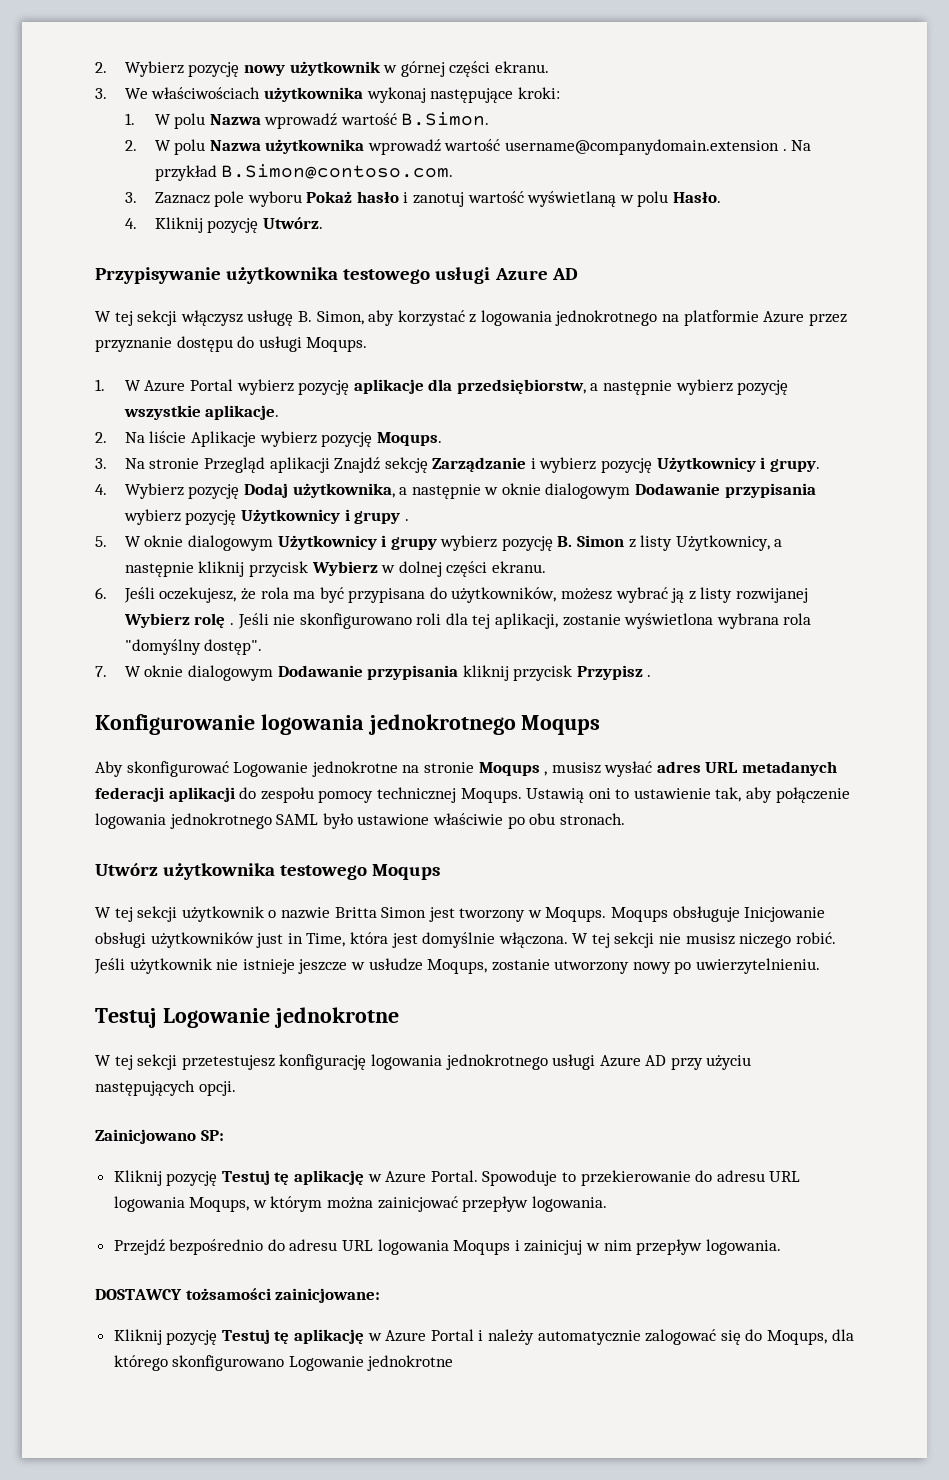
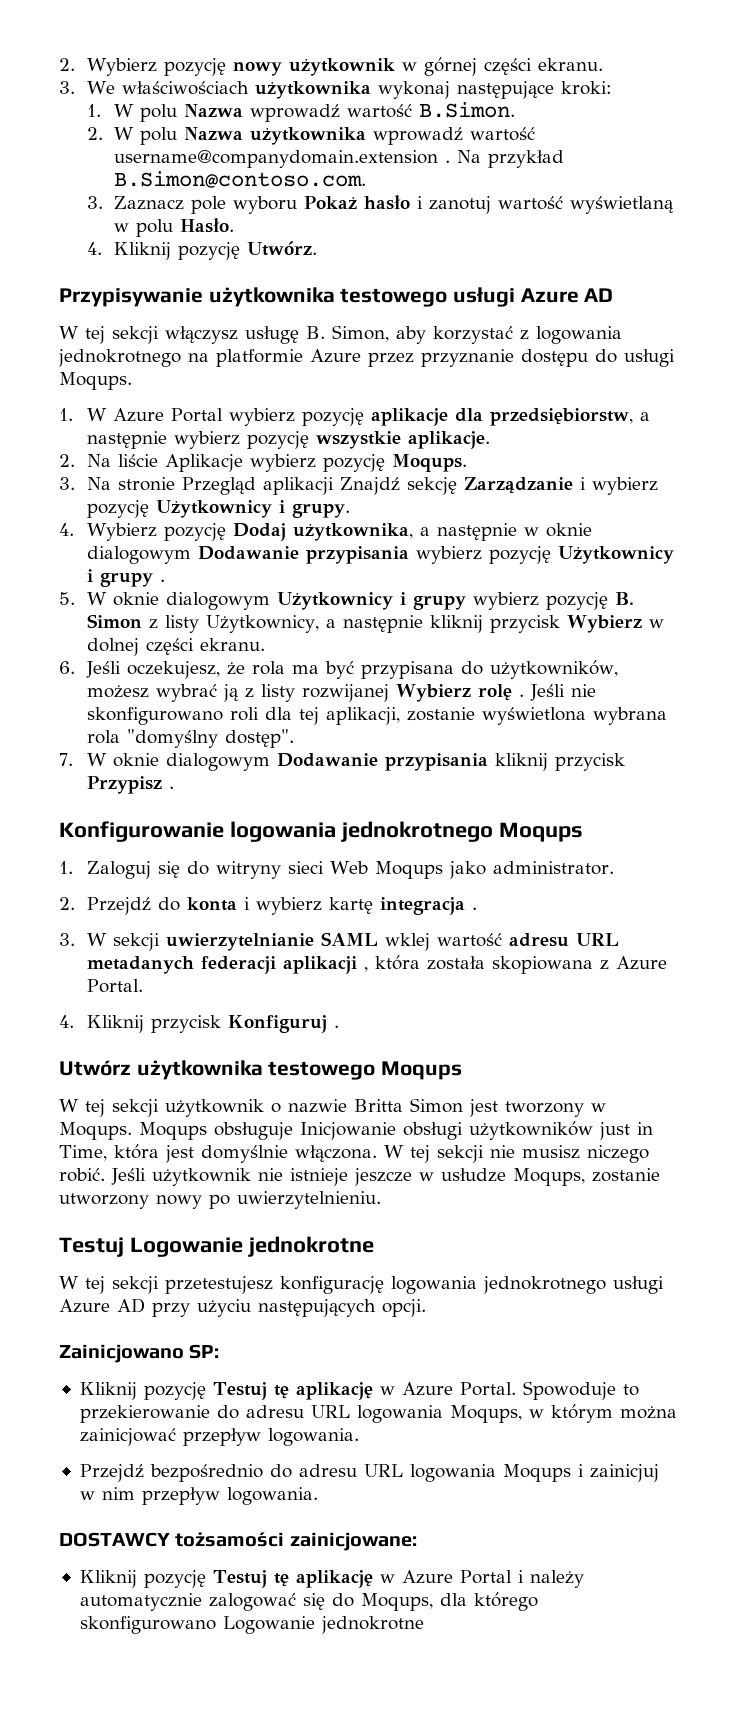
- Aby skonfigurować Logowanie jednokrotne na stronie Moqups , musisz wysłać adres URL metadanych federacji aplikacji do zespołu pomocy technicznej Moqups. Ustawią oni to ustawienie tak, aby połączenie logowania jednokrotnego SAML było ustawione właściwie po obu stronach.
+ 1. Zaloguj się do witryny sieci Web Moqups jako administrator.
+ 2. Przejdź do konta i wybierz kartę integracja .
+ 3. W sekcji uwierzytelnianie SAML wklej wartość adresu URL metadanych federacji aplikacji , która została skopiowana z Azure Portal.
+ 4. Kliknij przycisk Konfiguruj .

